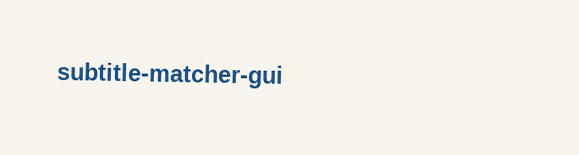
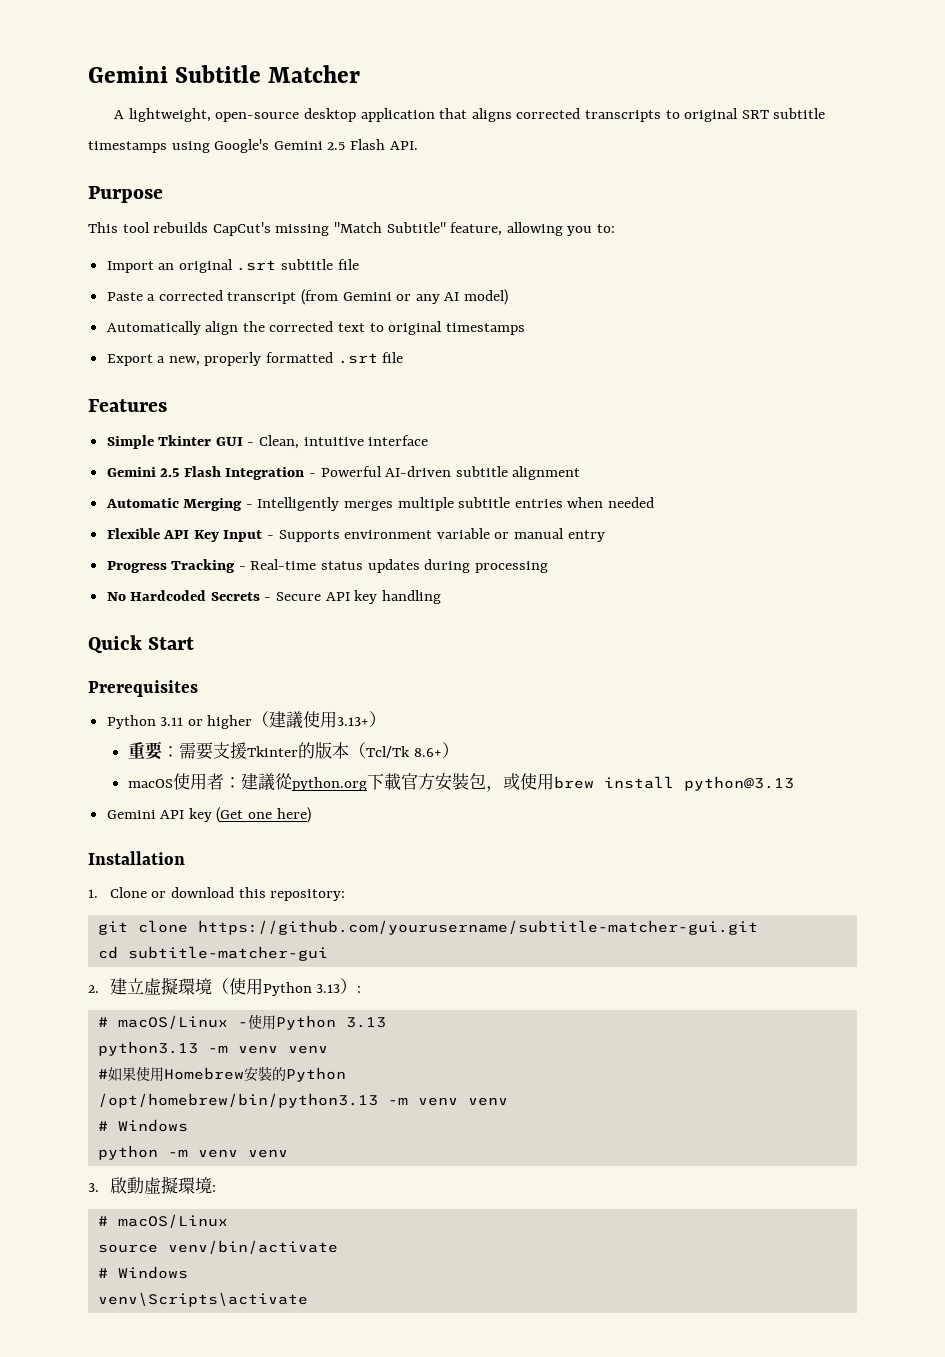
- subtitle-matcher-gui
+ Gemini Subtitle Matcher
+ A lightweight, open-source desktop application that aligns corrected transcripts to original SRT subtitle timestamps using Google's Gemini 2.5 Flash API.
+ Purpose
+ This tool rebuilds CapCut's missing "Match Subtitle" feature, allowing you to:
+ Import an original .srt subtitle file
+ Paste a corrected transcript (from Gemini or any AI model)
+ Automatically align the corrected text to original timestamps
+ Export a new, properly formatted .srt file
+ Features
+ Simple Tkinter GUI - Clean, intuitive interface
+ Gemini 2.5 Flash Integration - Powerful AI-driven subtitle alignment
+ Automatic Merging - Intelligently merges multiple subtitle entries when needed
+ Flexible API Key Input - Supports environment variable or manual entry
+ Progress Tracking - Real-time status updates during processing
+ No Hardcoded Secrets - Secure API key handling
+ Quick Start
+ Prerequisites
+ Python 3.11 or higher（建議使用3.13+）
+ 重要：需要支援Tkinter的版本（Tcl/Tk 8.6+）
+ macOS使用者：建議從python.org下載官方安裝包，或使用brew install python@3.13
+ Gemini API key (Get one here)
+ Installation
+ 1. Clone or download this repository:
+ git clone https://github.com/yourusername/subtitle-matcher-gui.git
+ cd subtitle-matcher-gui
+ 2.建立虛擬環境（使用Python 3.13）:
+ # macOS/Linux -使用Python 3.13
+ python3.13 -m venv venv
+ #如果使用Homebrew安裝的Python
+ /opt/homebrew/bin/python3.13 -m venv venv
+ # Windows
+ python -m venv venv
+ 3.啟動虛擬環境:
+ # macOS/Linux
+ source venv/bin/activate
+ # Windows
+ venv\Scripts\activate

